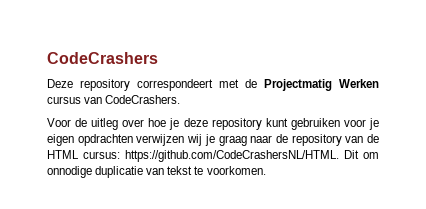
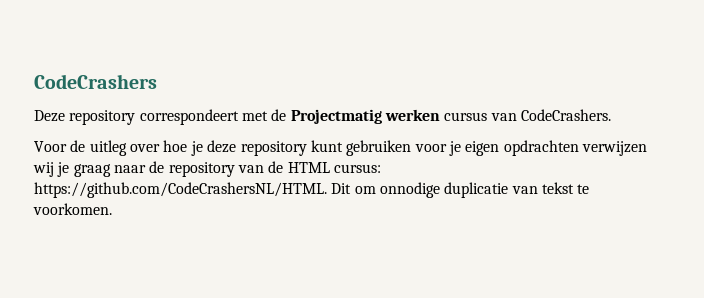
- Deze repository correspondeert met de Projectmatig Werken cursus van CodeCrashers.
+ Deze repository correspondeert met de Projectmatig werken cursus van CodeCrashers.

